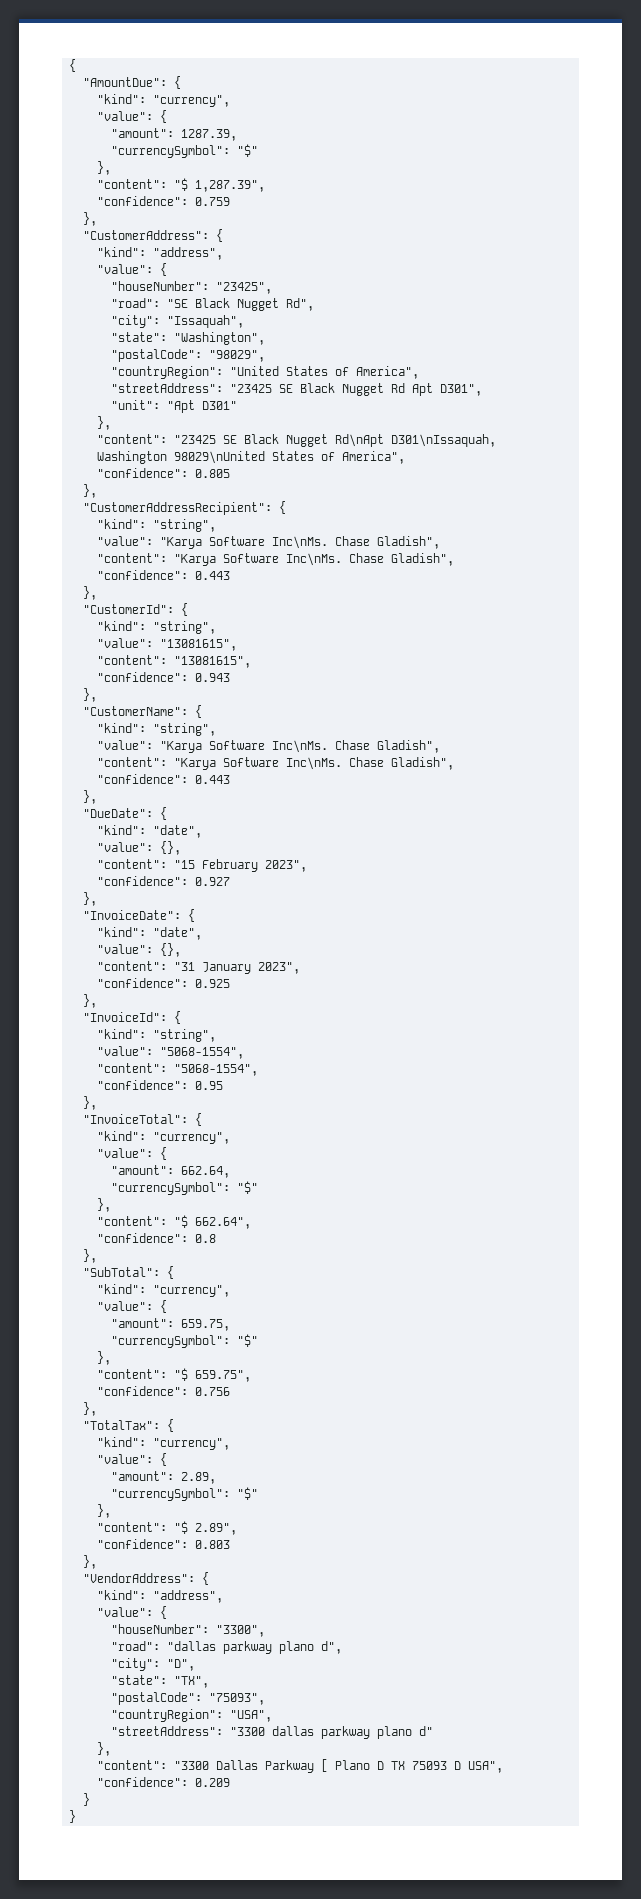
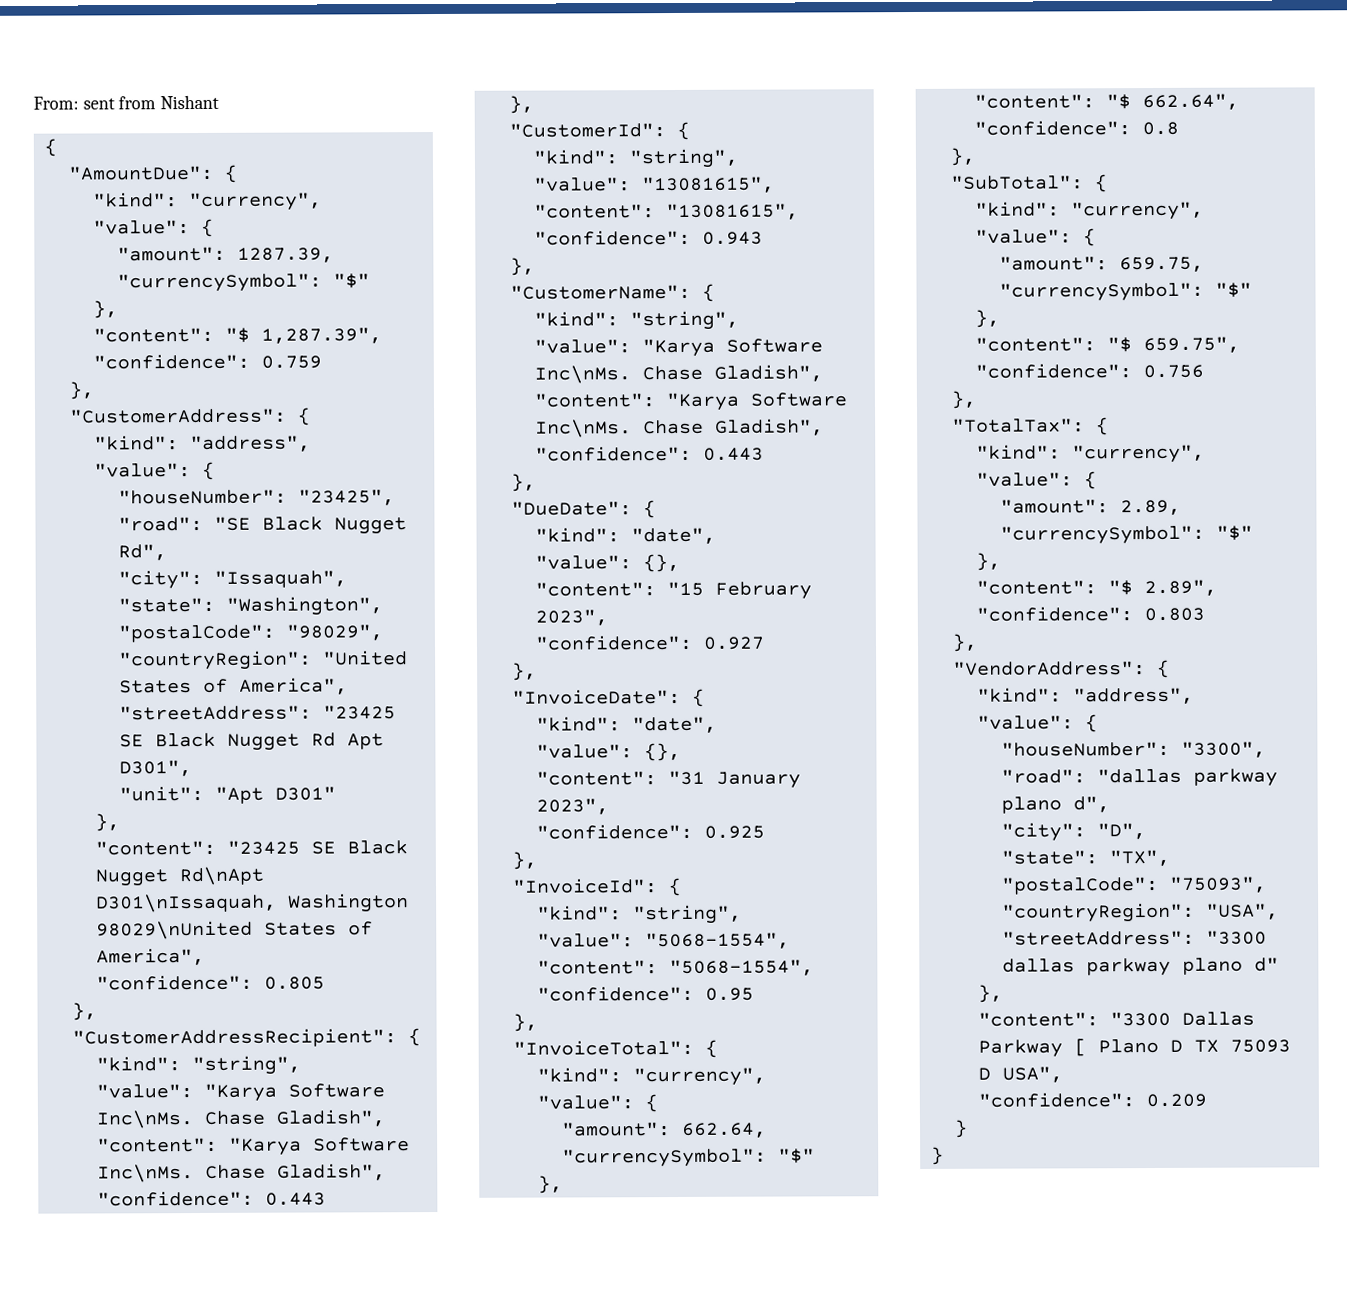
+ From: sent from Nishant

